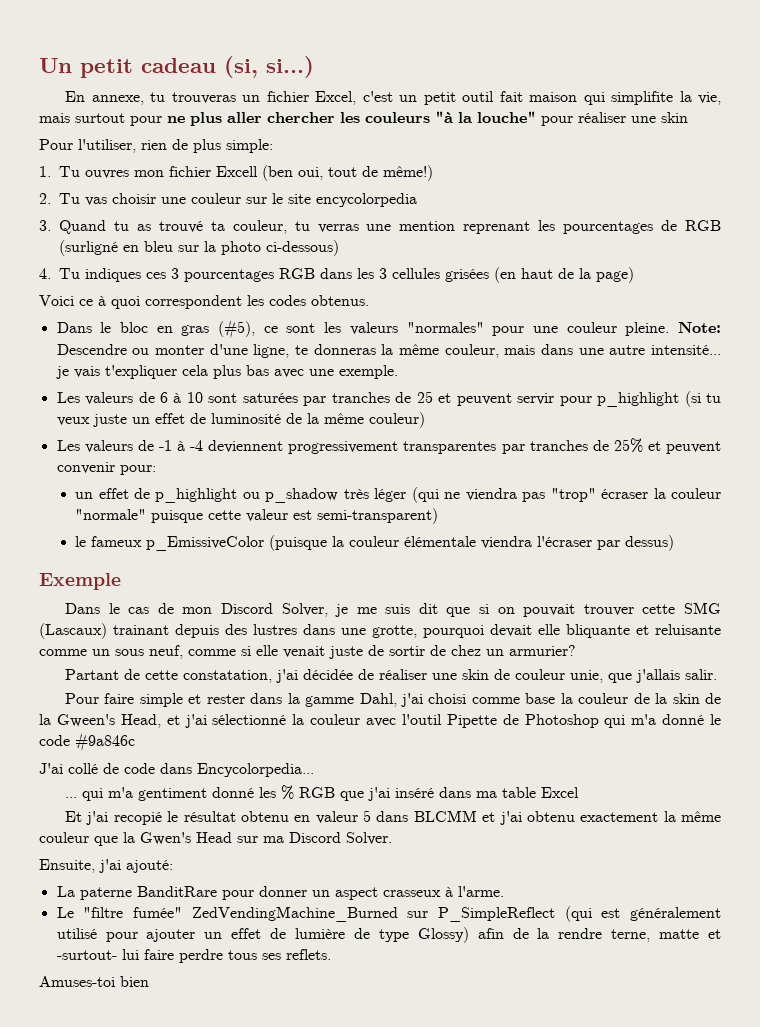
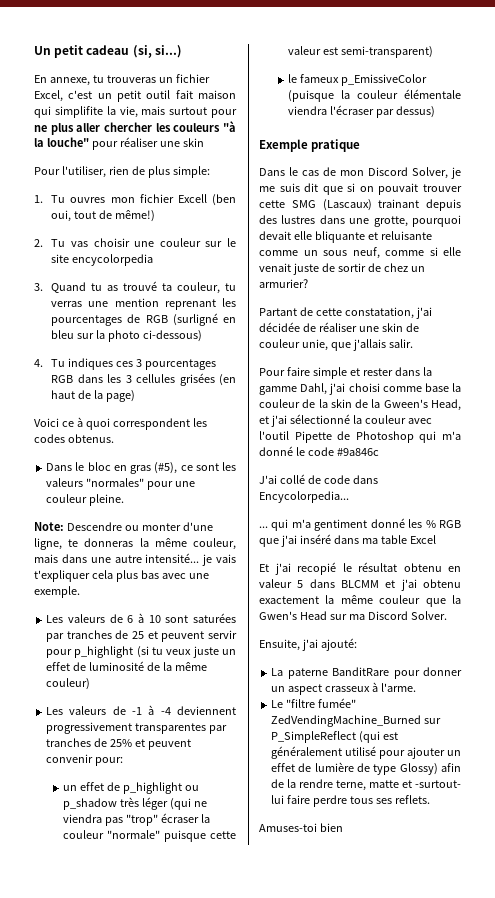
- Dans le bloc en gras (#5), ce sont les valeurs "normales" pour une couleur pleine. Note: Descendre ou monter d'une ligne, te donneras la même couleur, mais dans une autre intensité... je vais t'expliquer cela plus bas avec une exemple.
+ Dans le bloc en gras (#5), ce sont les valeurs "normales" pour une couleur pleine.
+ Note: Descendre ou monter d'une ligne, te donneras la même couleur, mais dans une autre intensité... je vais t'expliquer cela plus bas avec une exemple.
- Exemple
+ Exemple pratique

